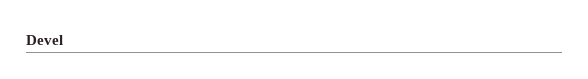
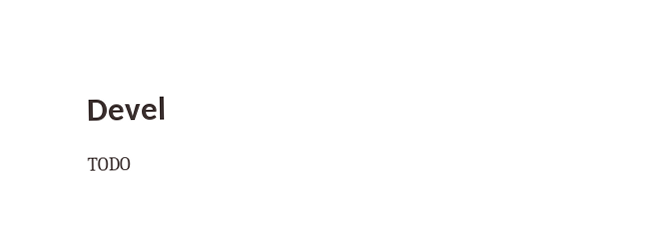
+ TODO

